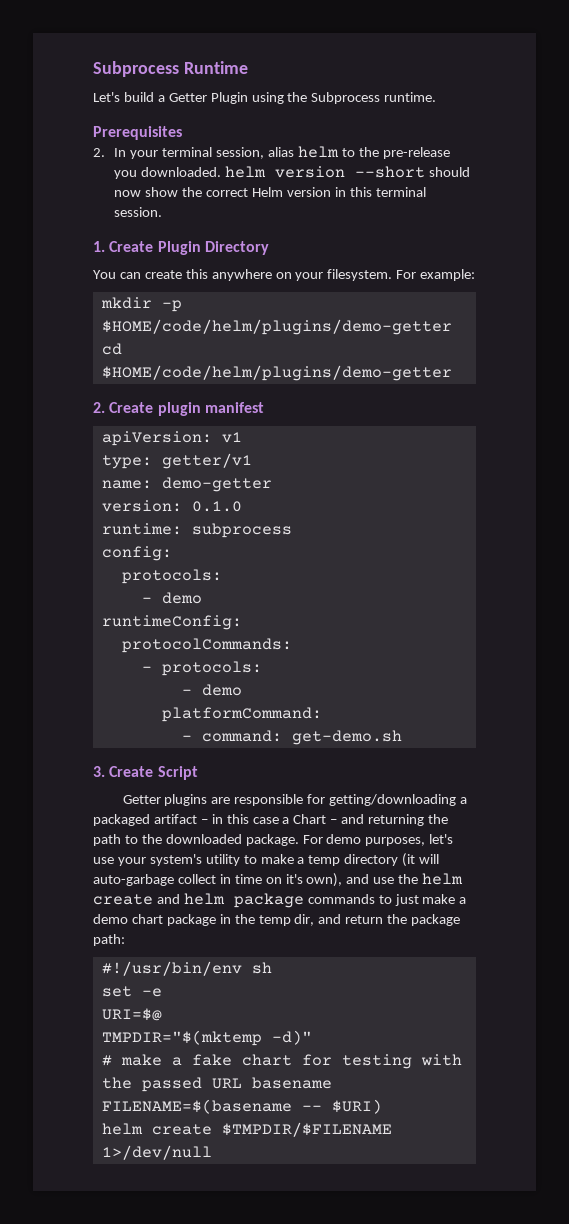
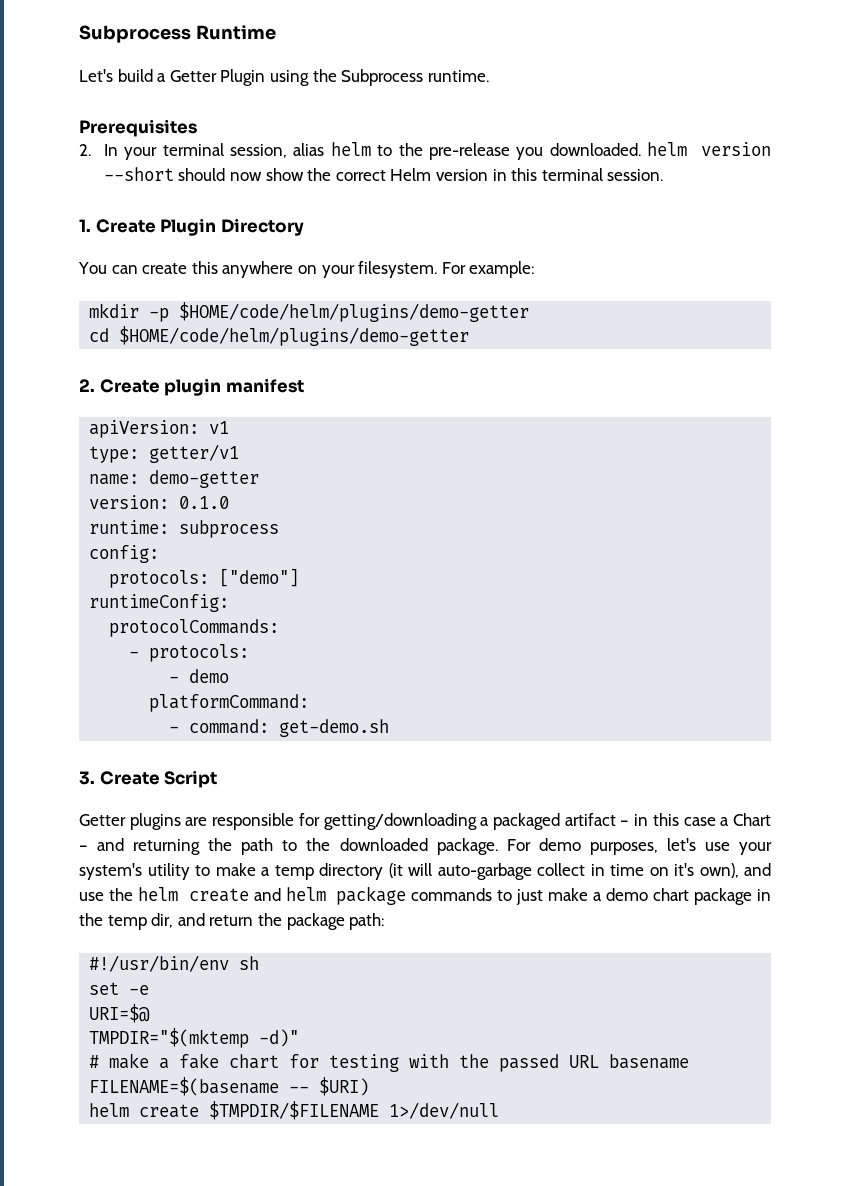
  config:
- protocols:
- - demo
+ protocols: ["demo"]

